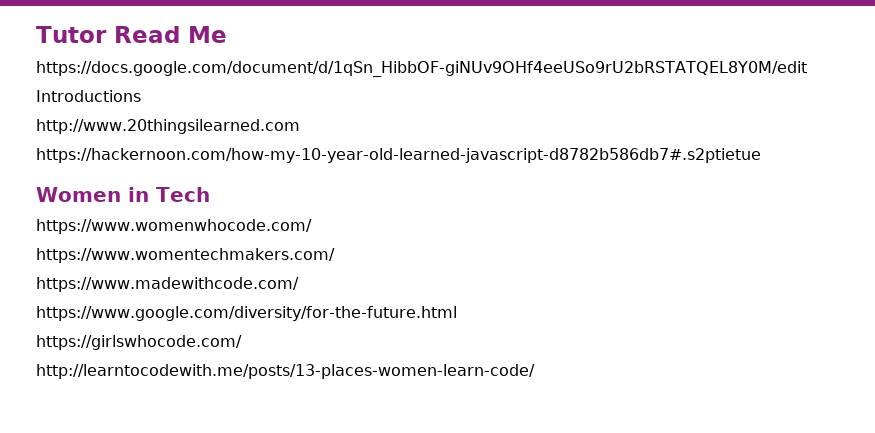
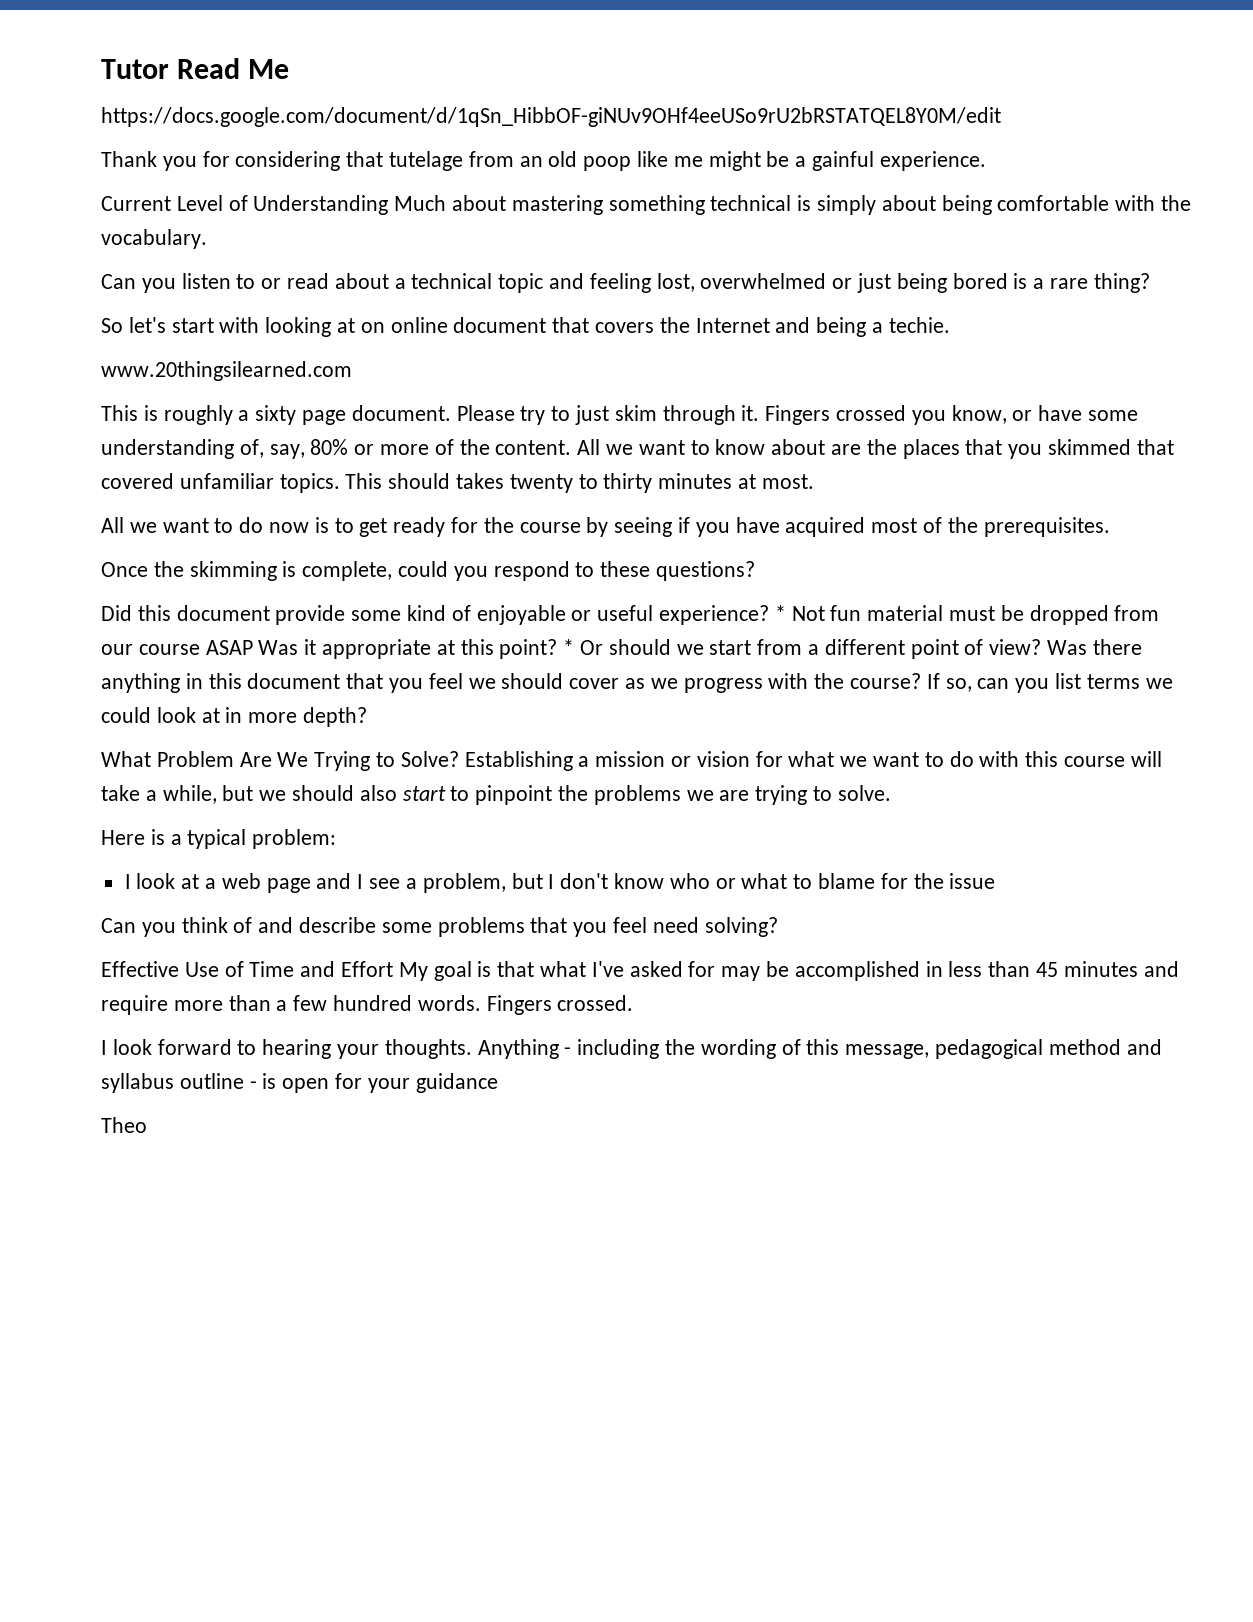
- Introductions
- http://www.20thingsilearned.com
- https://hackernoon.com/how-my-10-year-old-learned-javascript-d8782b586db7#.s2ptietue
- Women in Tech
- https://www.womenwhocode.com/
- https://www.womentechmakers.com/
- https://www.madewithcode.com/
- https://www.google.com/diversity/for-the-future.html
- https://girlswhocode.com/
- http://learntocodewith.me/posts/13-places-women-learn-code/
+ Thank you for considering that tutelage from an old poop like me might be a gainful experience.
+ Current Level of Understanding Much about mastering something technical is simply about being comfortable with the vocabulary.
+ Can you listen to or read about a technical topic and feeling lost, overwhelmed or just being bored is a rare thing?
+ So let's start with looking at on online document that covers the Internet and being a techie.
+ www.20thingsilearned.com
+ This is roughly a sixty page document. Please try to just skim through it. Fingers crossed you know, or have some understanding of, say, 80% or more of the content. All we want to know about are the places that you skimmed that covered unfamiliar topics. This should takes twenty to thirty minutes at most.
+ All we want to do now is to get ready for the course by seeing if you have acquired most of the prerequisites.
+ Once the skimming is complete, could you respond to these questions?
+ Did this document provide some kind of enjoyable or useful experience? * Not fun material must be dropped from our course ASAP Was it appropriate at this point? * Or should we start from a different point of view? Was there anything in this document that you feel we should cover as we progress with the course? If so, can you list terms we could look at in more depth?
+ What Problem Are We Trying to Solve? Establishing a mission or vision for what we want to do with this course will take a while, but we should also start to pinpoint the problems we are trying to solve.
+ Here is a typical problem:
+ I look at a web page and I see a problem, but I don't know who or what to blame for the issue
+ Can you think of and describe some problems that you feel need solving?
+ Effective Use of Time and Effort My goal is that what I've asked for may be accomplished in less than 45 minutes and require more than a few hundred words. Fingers crossed.
+ I look forward to hearing your thoughts. Anything - including the wording of this message, pedagogical method and syllabus outline - is open for your guidance
+ Theo

